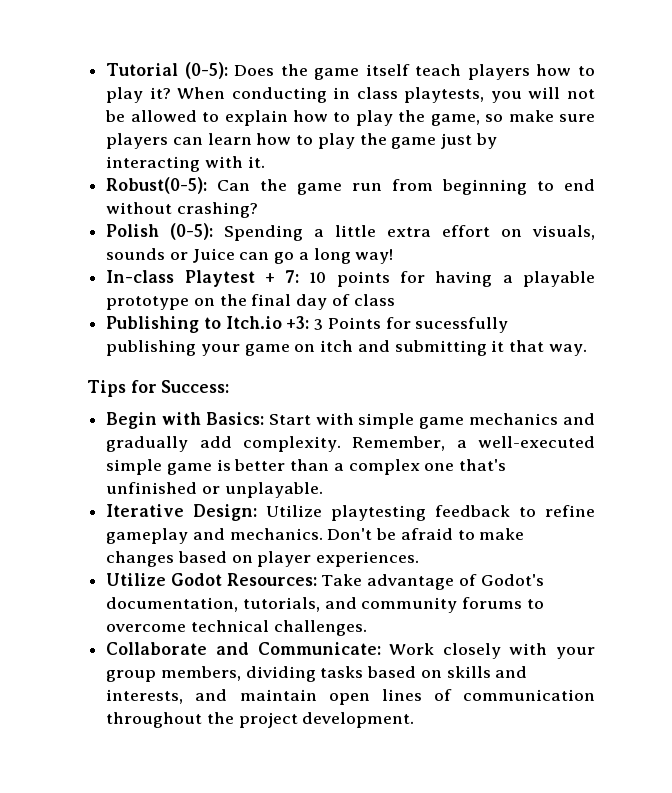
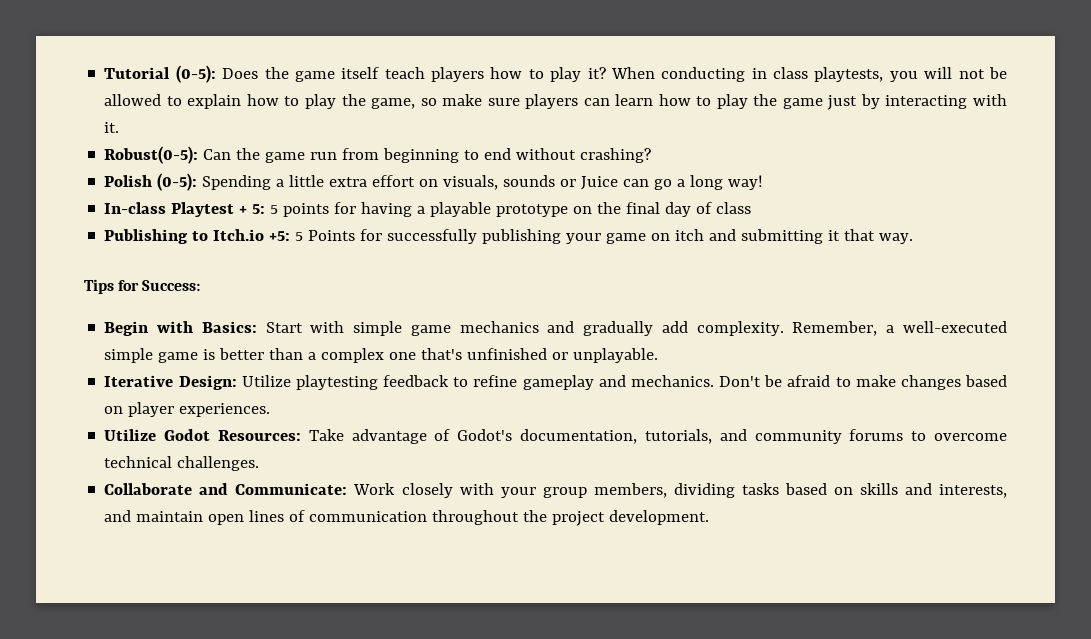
- In-class Playtest + 7: 10 points for having a playable prototype on the final day of class
+ In-class Playtest + 5: 5 points for having a playable prototype on the final day of class
- Publishing to Itch.io +3: 3 Points for sucessfully publishing your game on itch and submitting it that way.
+ Publishing to Itch.io +5: 5 Points for successfully publishing your game on itch and submitting it that way.

